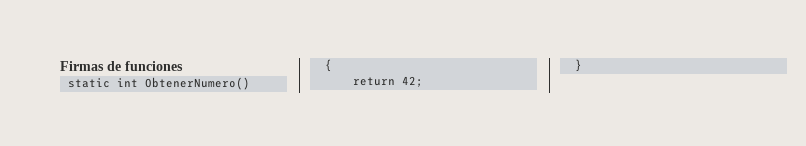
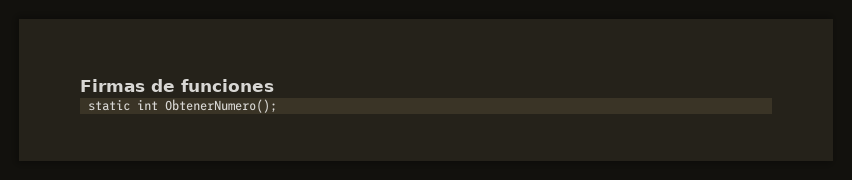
- static int ObtenerNumero()
- {
- return 42;
- }
+ static int ObtenerNumero();

